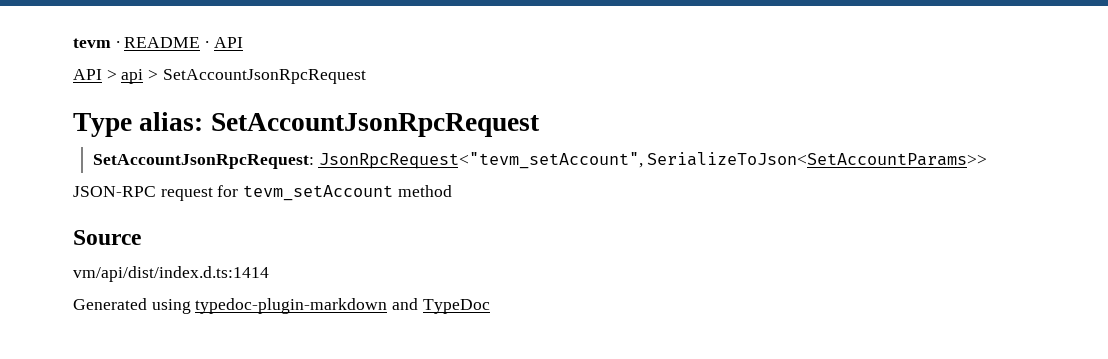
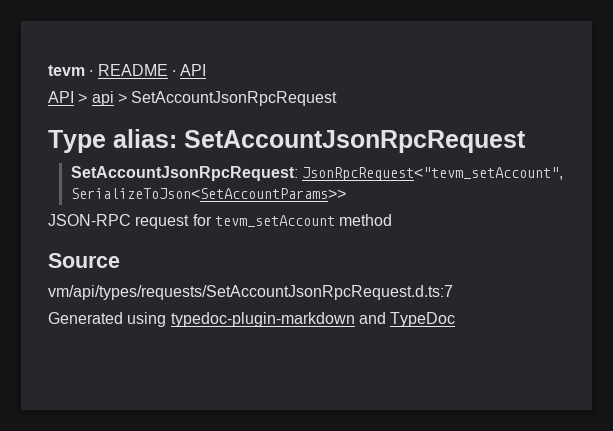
- vm/api/dist/index.d.ts:1414
+ vm/api/types/requests/SetAccountJsonRpcRequest.d.ts:7

